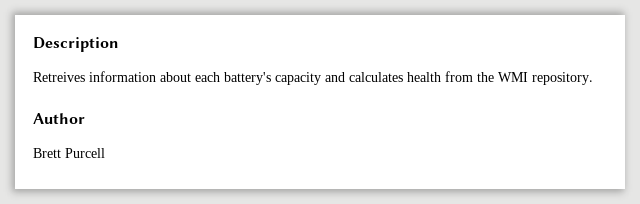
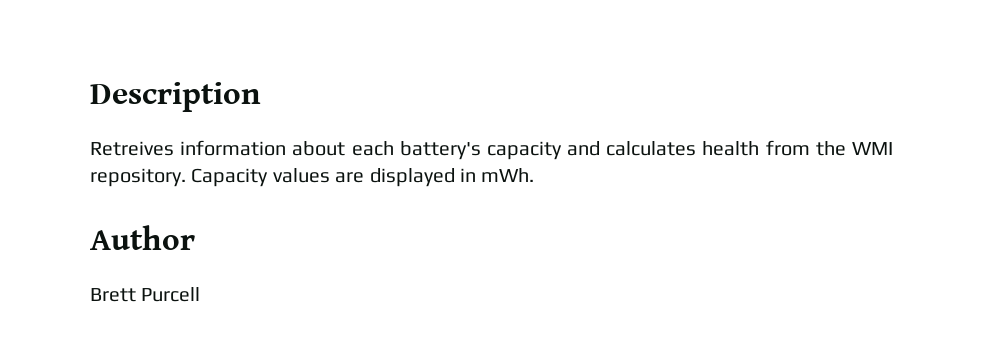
+ Capacity values are displayed in mWh.

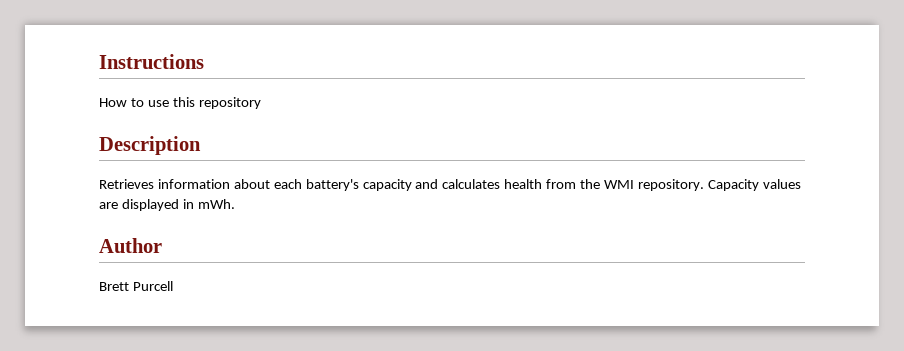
+ Instructions
+ How to use this repository
- Retreives information about each battery's capacity and calculates health from the WMI repository.
+ Retrieves information about each battery's capacity and calculates health from the WMI repository.

